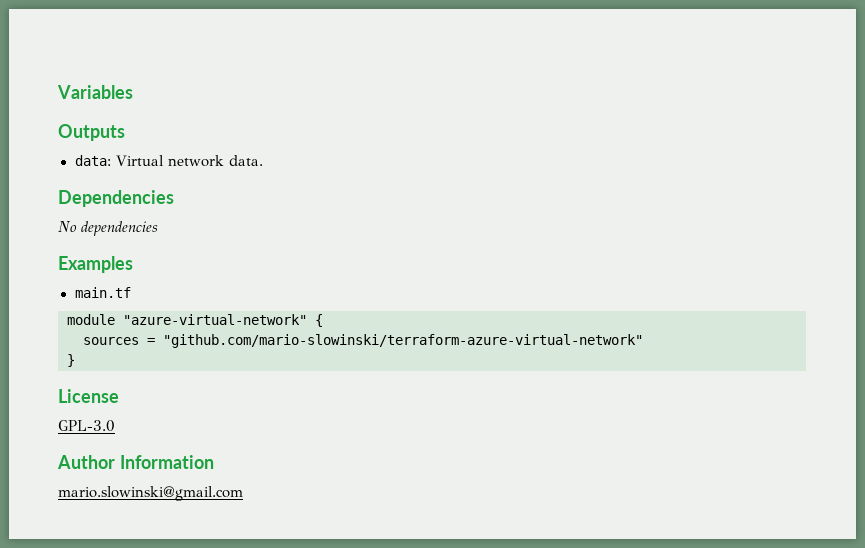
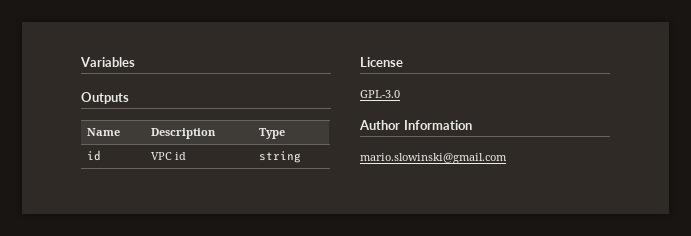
- data: Virtual network data.
- Dependencies
- No dependencies
- Examples
- main.tf
- module "azure-virtual-network" {
- sources = "github.com/mario-slowinski/terraform-azure-virtual-network"
- }
+ Name | Description | Type
+ id | VPC id | string

